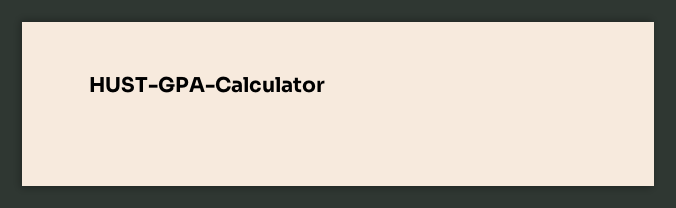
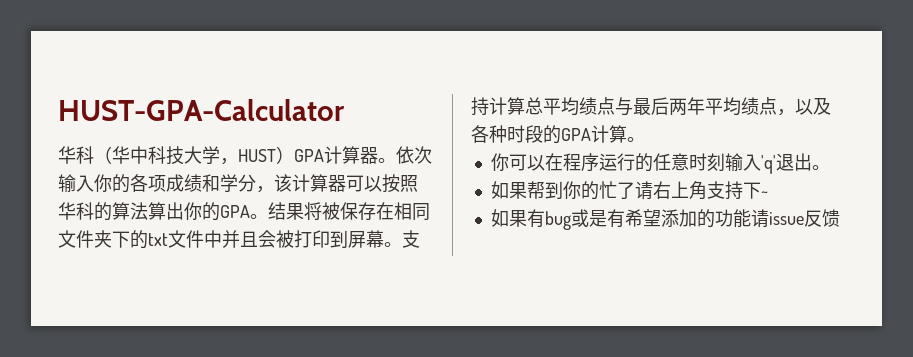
+ 华科（华中科技大学，HUST）GPA计算器。依次输入你的各项成绩和学分，该计算器可以按照华科的算法算出你的GPA。结果将被保存在相同文件夹下的txt文件中并且会被打印到屏幕。支持计算总平均绩点与最后两年平均绩点，以及各种时段的GPA计算。
+ 你可以在程序运行的任意时刻输入'q'退出。
+ 如果帮到你的忙了请右上角支持下~
+ 如果有bug或是有希望添加的功能请issue反馈

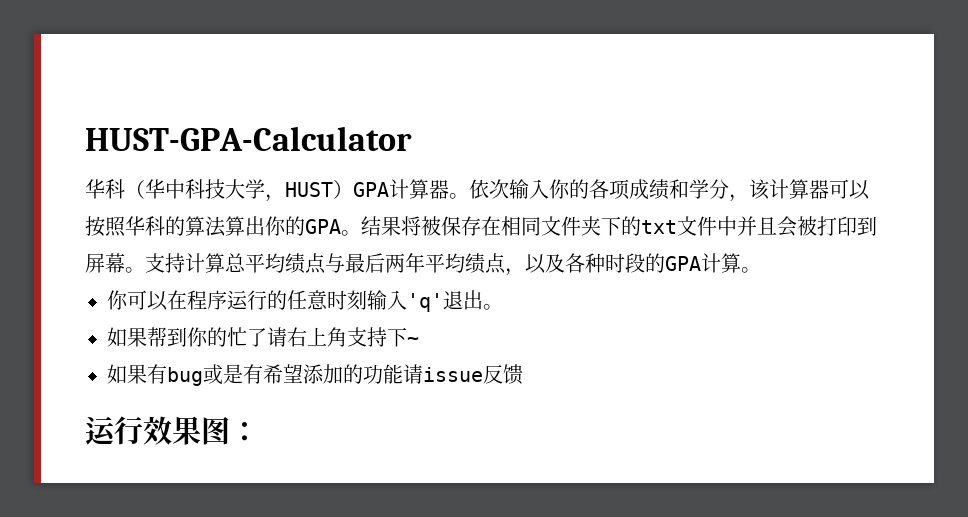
+ 运行效果图：

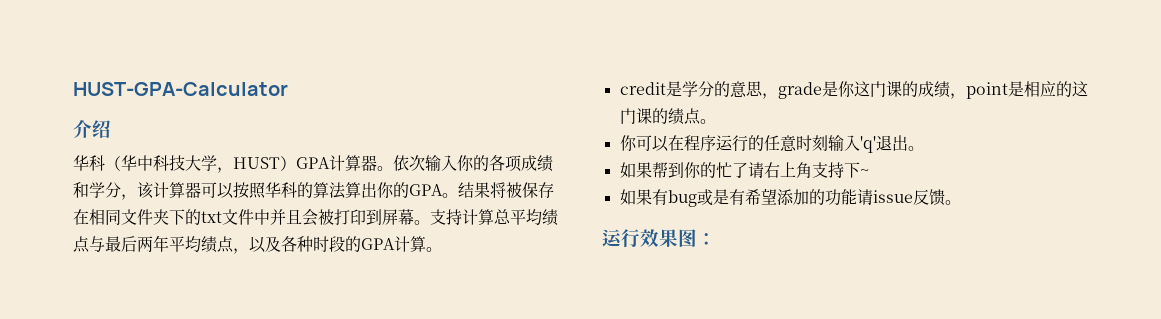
+ 介绍
+ credit是学分的意思，grade是你这门课的成绩，point是相应的这门课的绩点。
- 如果有bug或是有希望添加的功能请issue反馈
+ 如果有bug或是有希望添加的功能请issue反馈。

